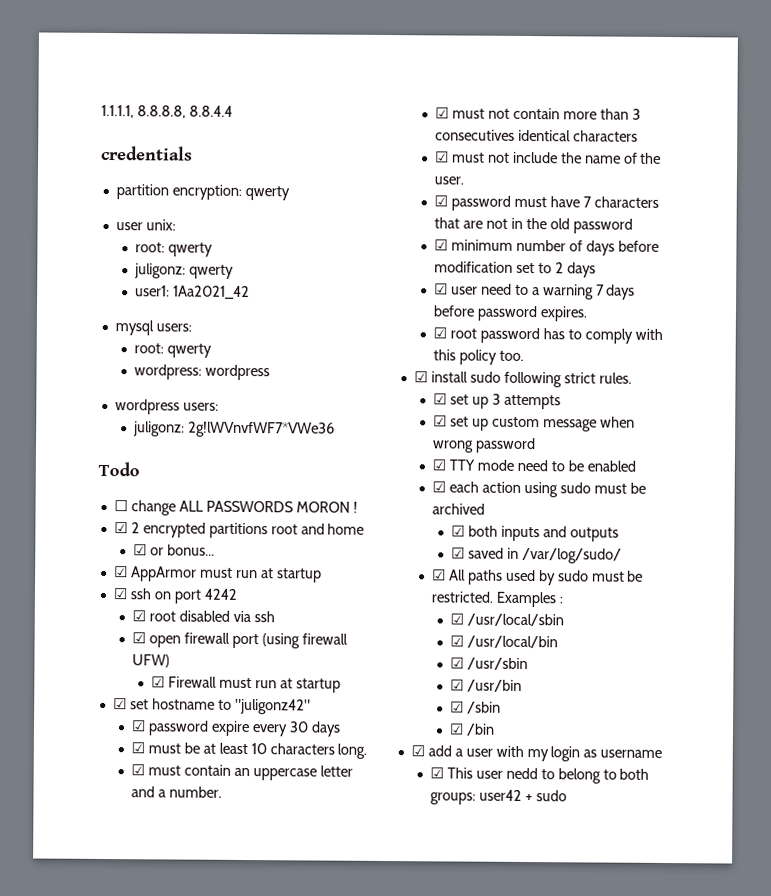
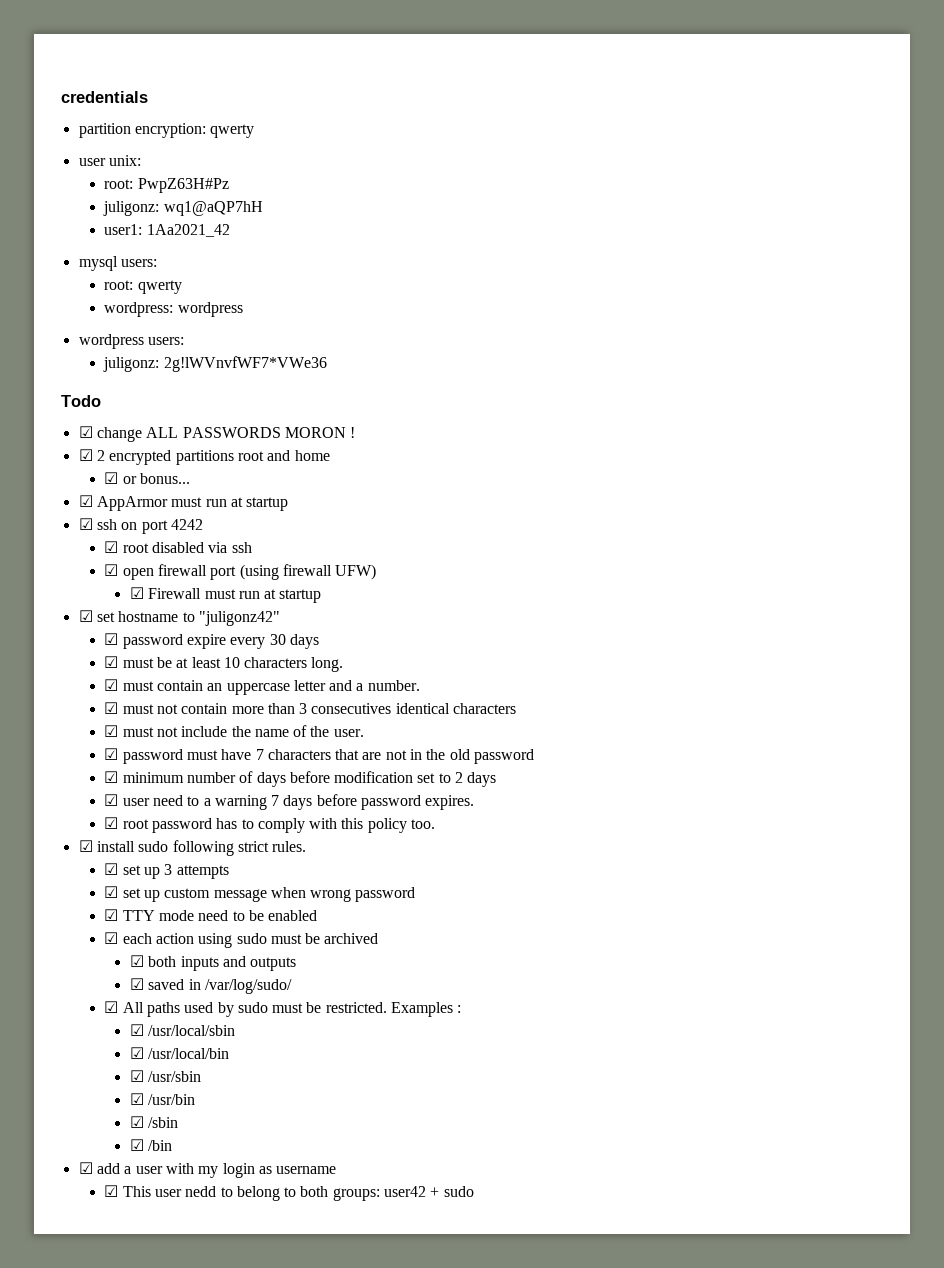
- 1.1.1.1, 8.8.8.8, 8.8.4.4
  user unix:
- root: qwerty
- juligonz: qwerty
+ root: PwpZ63H#Pz
+ juligonz: wq1@aQP7hH
- ☐ change ALL PASSWORDS MORON !
+ ☑ change ALL PASSWORDS MORON !

